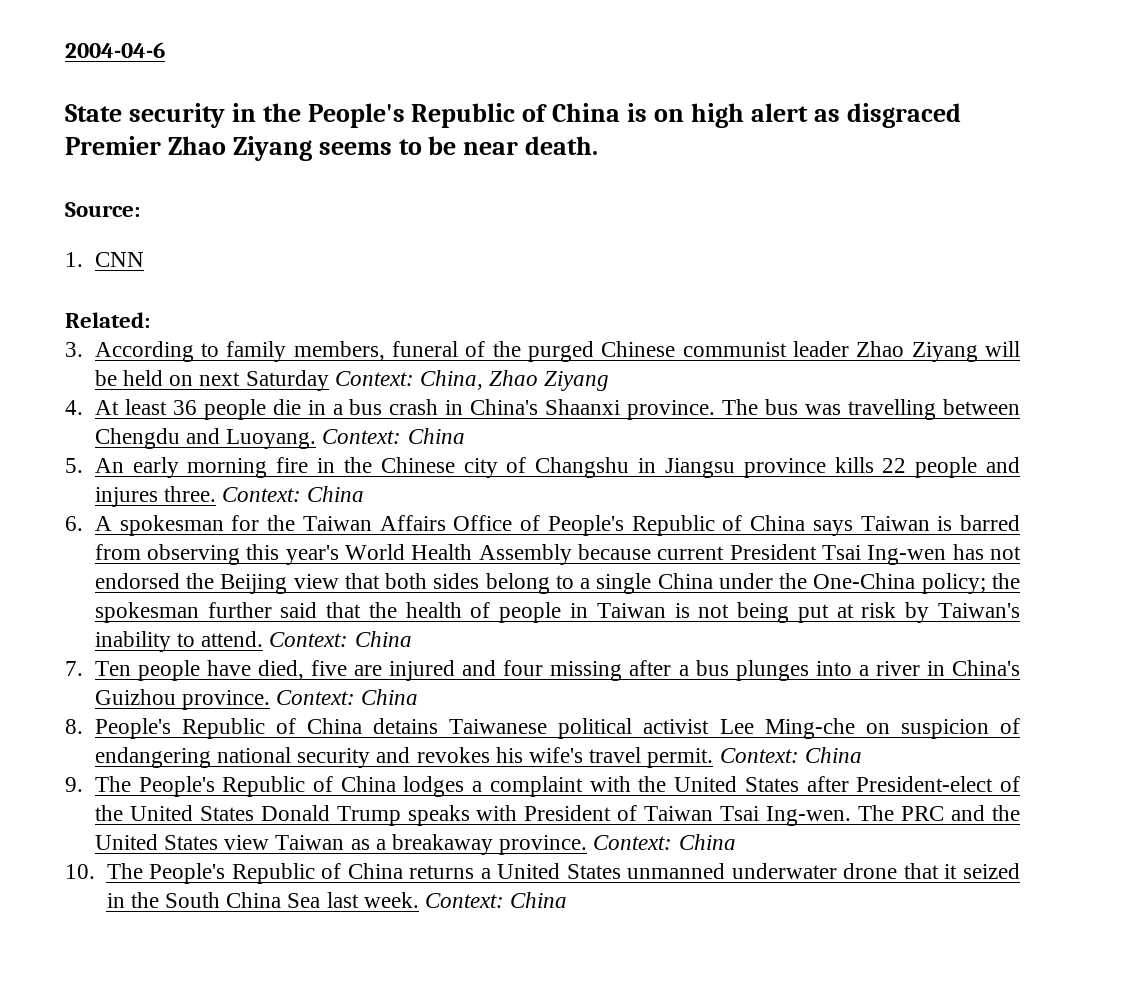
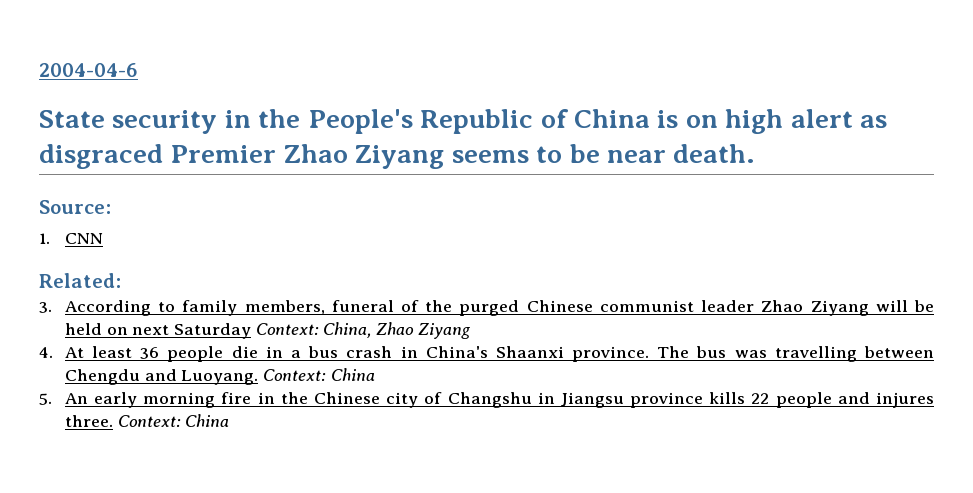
- 6. A spokesman for the Taiwan Affairs Office of People's Republic of China says Taiwan is barred from observing this year's World Health Assembly because current President Tsai Ing-wen has not endorsed the Beijing view that both sides belong to a single China under the One-China policy; the spokesman further said that the health of people in Taiwan is not being put at risk by Taiwan's inability to attend. Context: China
- 7. Ten people have died, five are injured and four missing after a bus plunges into a river in China's Guizhou province. Context: China
- 8. People's Republic of China detains Taiwanese political activist Lee Ming-che on suspicion of endangering national security and revokes his wife's travel permit. Context: China
- 9. The People's Republic of China lodges a complaint with the United States after President-elect of the United States Donald Trump speaks with President of Taiwan Tsai Ing-wen. The PRC and the United States view Taiwan as a breakaway province. Context: China
- 10. The People's Republic of China returns a United States unmanned underwater drone that it seized in the South China Sea last week. Context: China

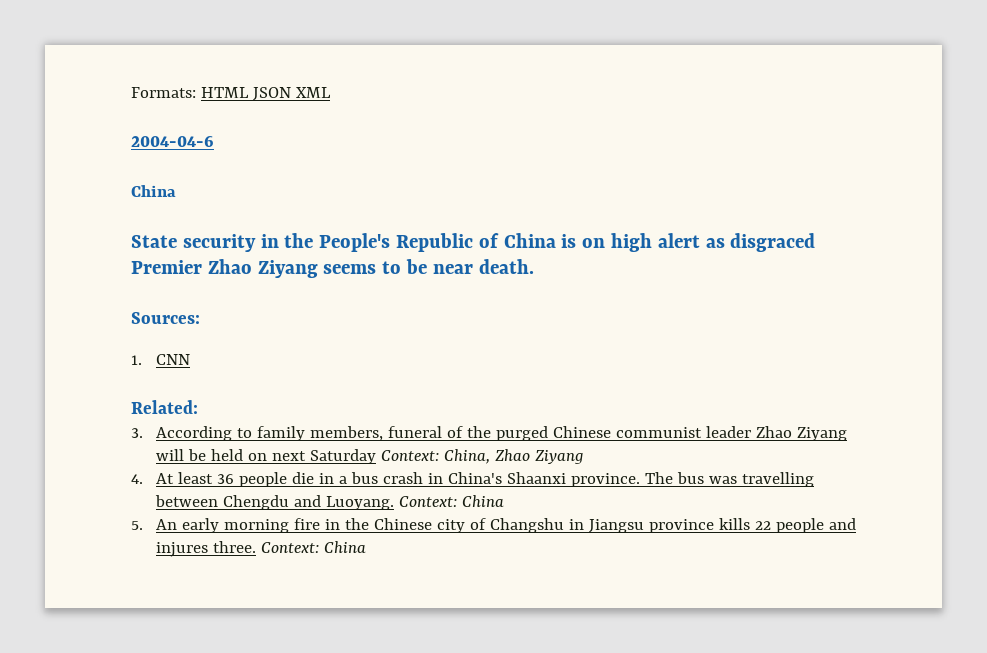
+ Formats: HTML JSON XML
  2004-04-6
+ China
- Source:
+ Sources:

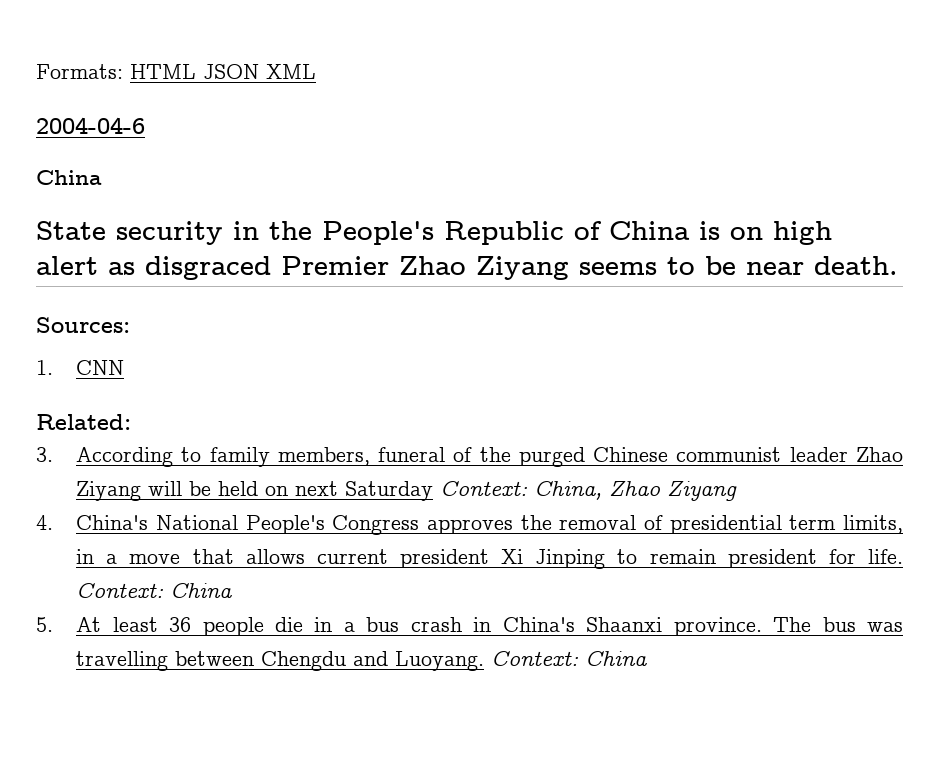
- 4. At least 36 people die in a bus crash in China's Shaanxi province.
+ 4. China's National People's Congress approves the removal of presidential term limits, in a move that allows current president Xi Jinping to remain president for life. Context: China
+ 5. At least 36 people die in a bus crash in China's Shaanxi province.
- 5. An early morning fire in the Chinese city of Changshu in Jiangsu province kills 22 people and injures three. Context: China

